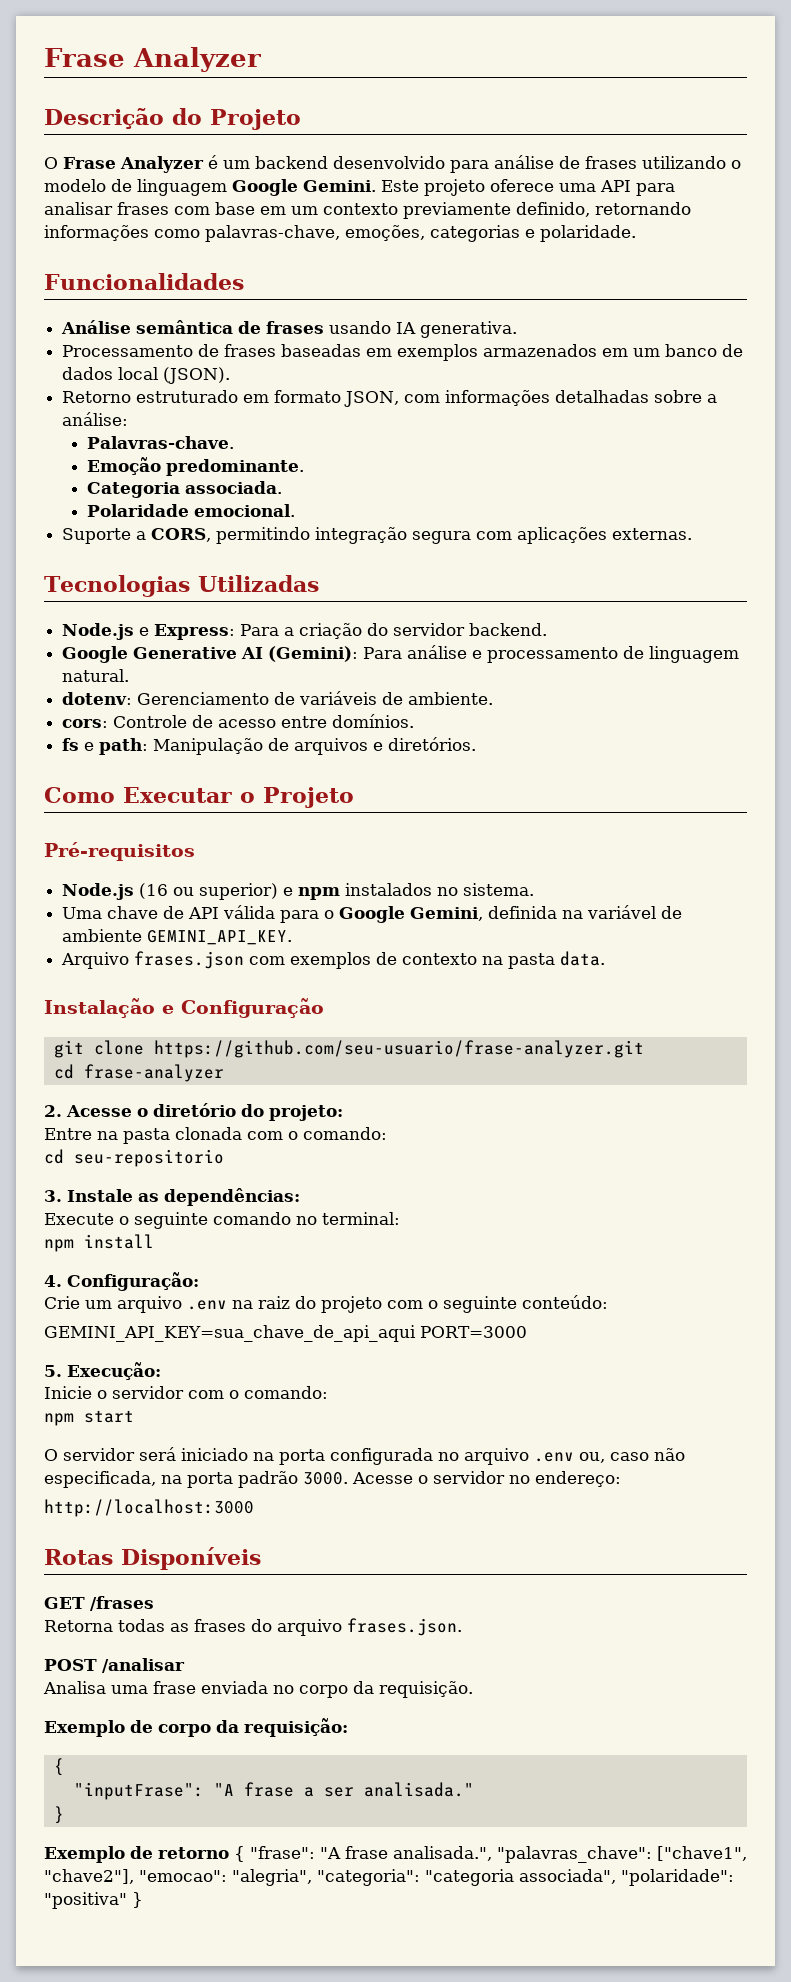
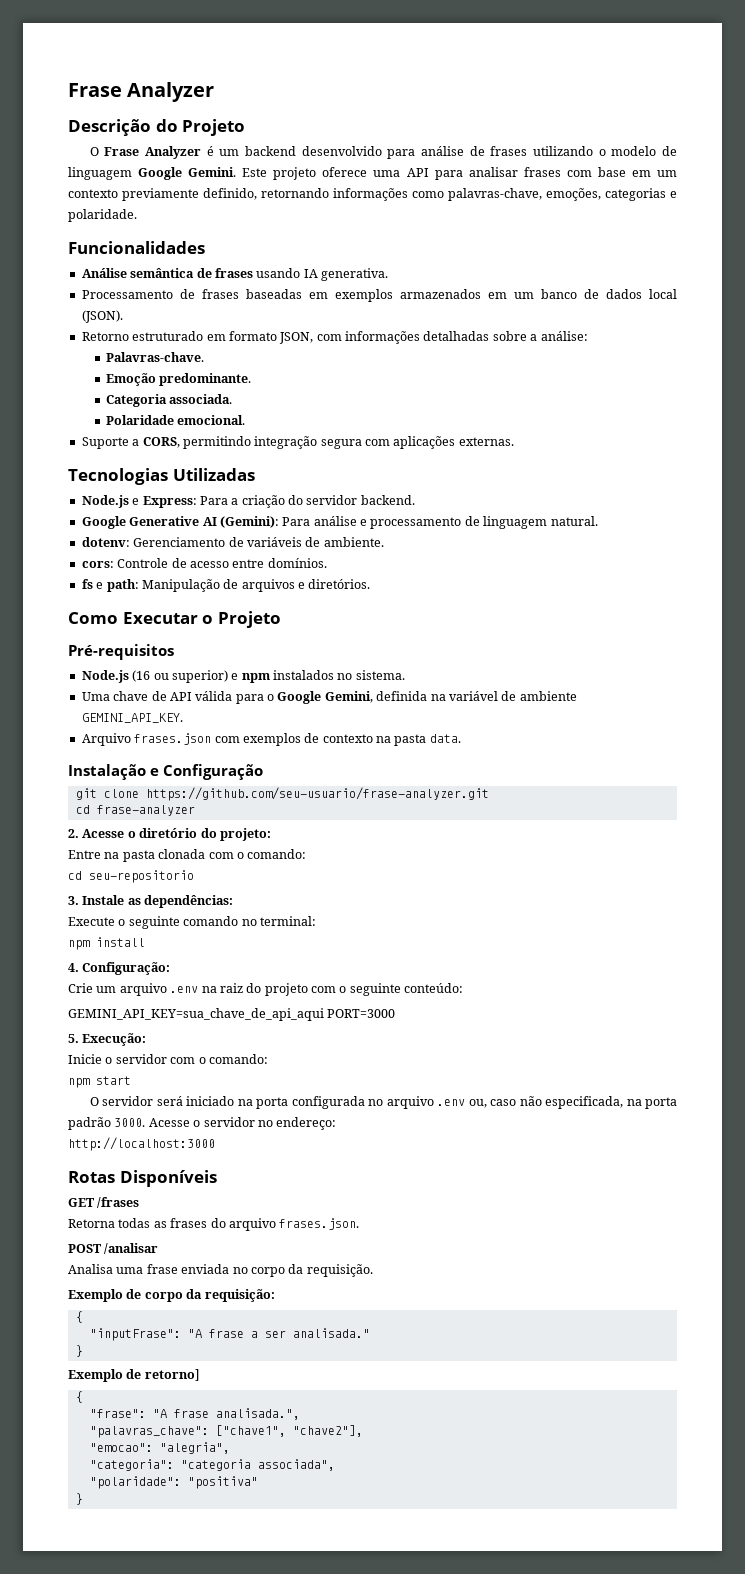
- Exemplo de retorno { "frase": "A frase analisada.", "palavras_chave": ["chave1", "chave2"], "emocao": "alegria", "categoria": "categoria associada", "polaridade": "positiva" }
+ Exemplo de retorno]
+ {
+ "frase": "A frase analisada.",
+ "palavras_chave": ["chave1", "chave2"],
+ "emocao": "alegria",
+ "categoria": "categoria associada",
+ "polaridade": "positiva"
+ }

